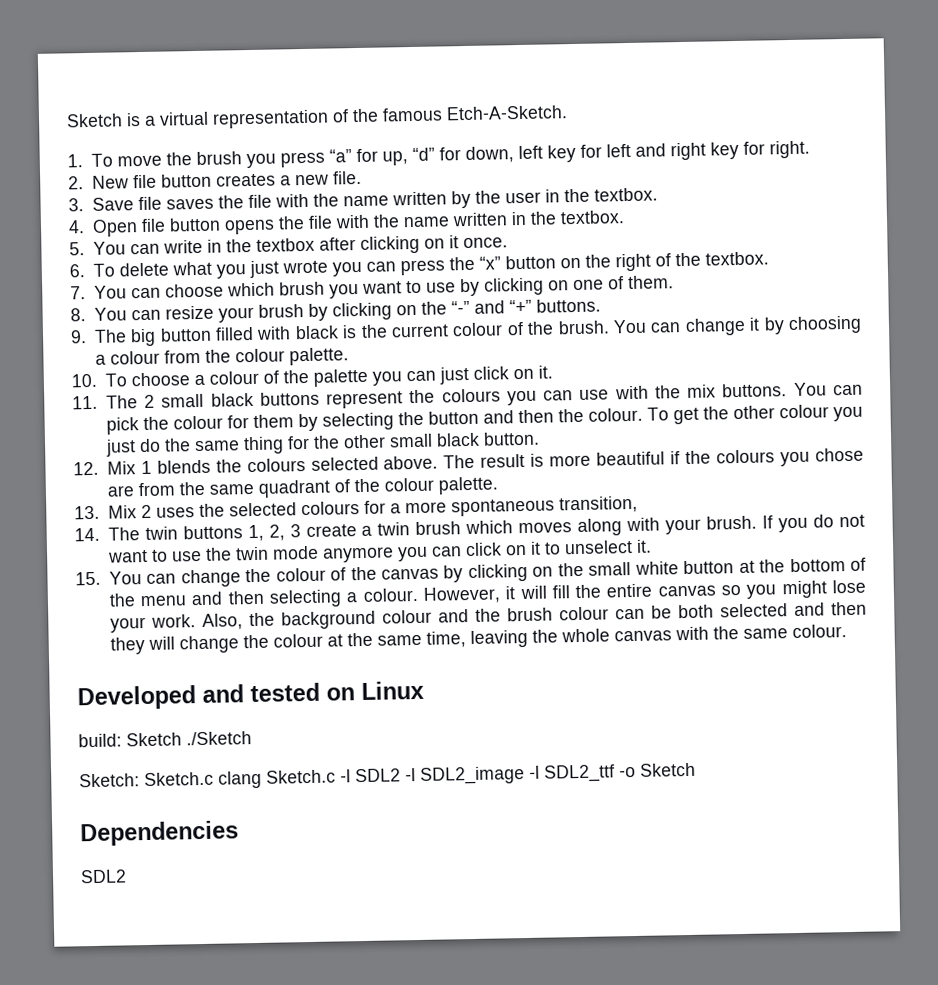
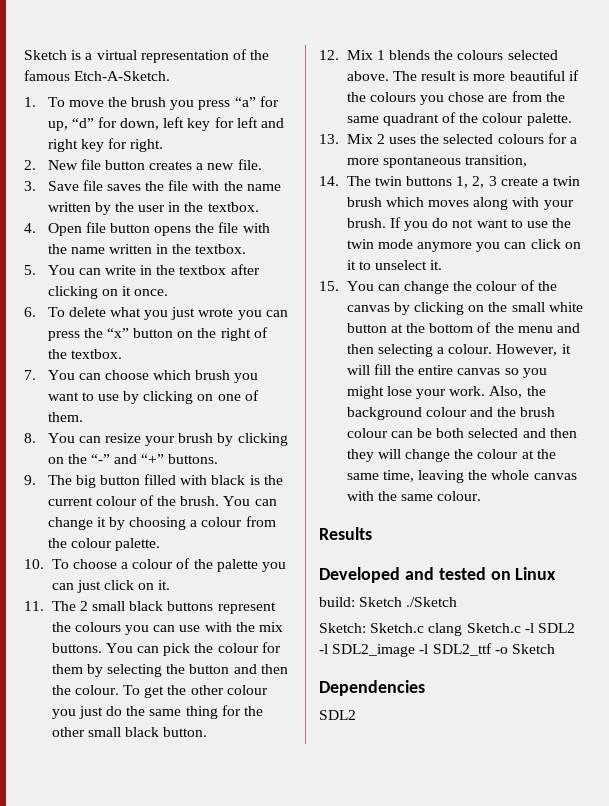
+ Results

